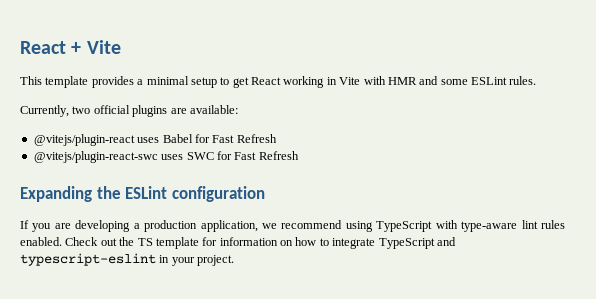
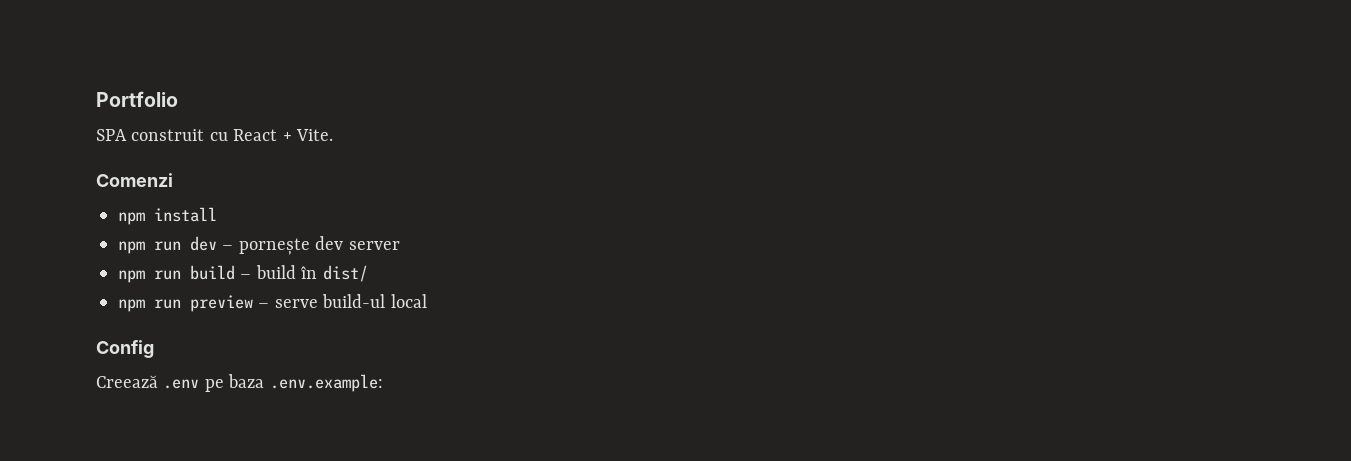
- React + Vite
- This template provides a minimal setup to get React working in Vite with HMR and some ESLint rules.
- Currently, two official plugins are available:
- @vitejs/plugin-react uses Babel for Fast Refresh
- @vitejs/plugin-react-swc uses SWC for Fast Refresh
- Expanding the ESLint configuration
- If you are developing a production application, we recommend using TypeScript with type-aware lint rules enabled. Check out the TS template for information on how to integrate TypeScript and typescript-eslint in your project.
+ Portfolio
+ SPA construit cu React + Vite.
+ Comenzi
+ npm install
+ npm run dev – pornește dev server
+ npm run build – build în dist/
+ npm run preview – serve build-ul local
+ Config
+ Creează .env pe baza .env.example:

